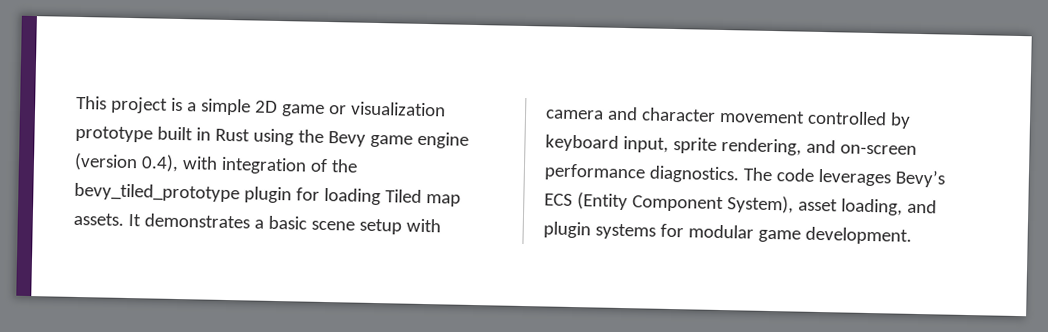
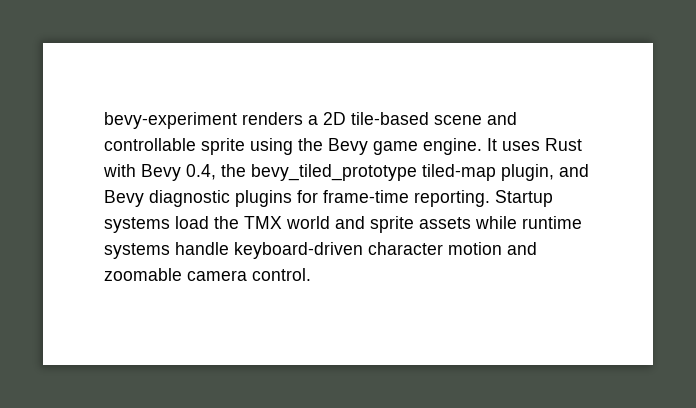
- This project is a simple 2D game or visualization prototype built in Rust using the Bevy game engine (version 0.4), with integration of the bevy_tiled_prototype plugin for loading Tiled map assets. It demonstrates a basic scene setup with camera and character movement controlled by keyboard input, sprite rendering, and on-screen performance diagnostics. The code leverages Bevy’s ECS (Entity Component System), asset loading, and plugin systems for modular game development.
+ bevy-experiment renders a 2D tile-based scene and controllable sprite using the Bevy game engine. It uses Rust with Bevy 0.4, the bevy_tiled_prototype tiled-map plugin, and Bevy diagnostic plugins for frame-time reporting. Startup systems load the TMX world and sprite assets while runtime systems handle keyboard-driven character motion and zoomable camera control.

